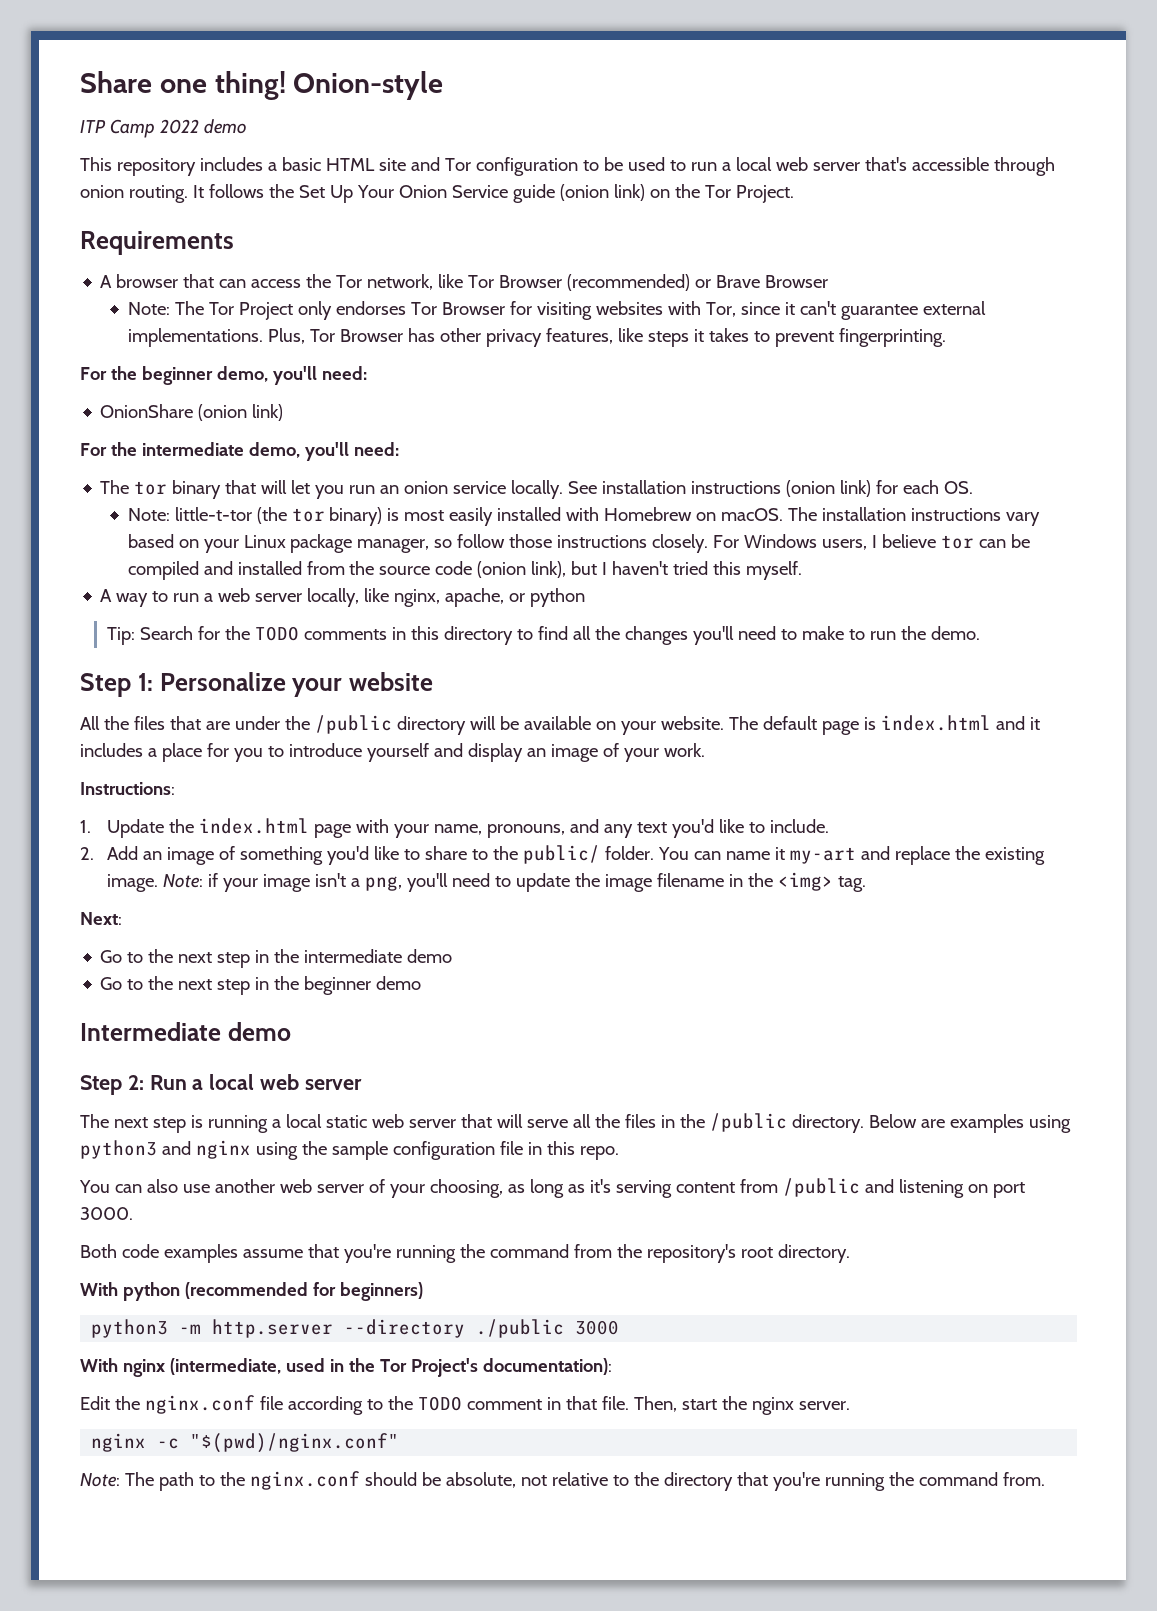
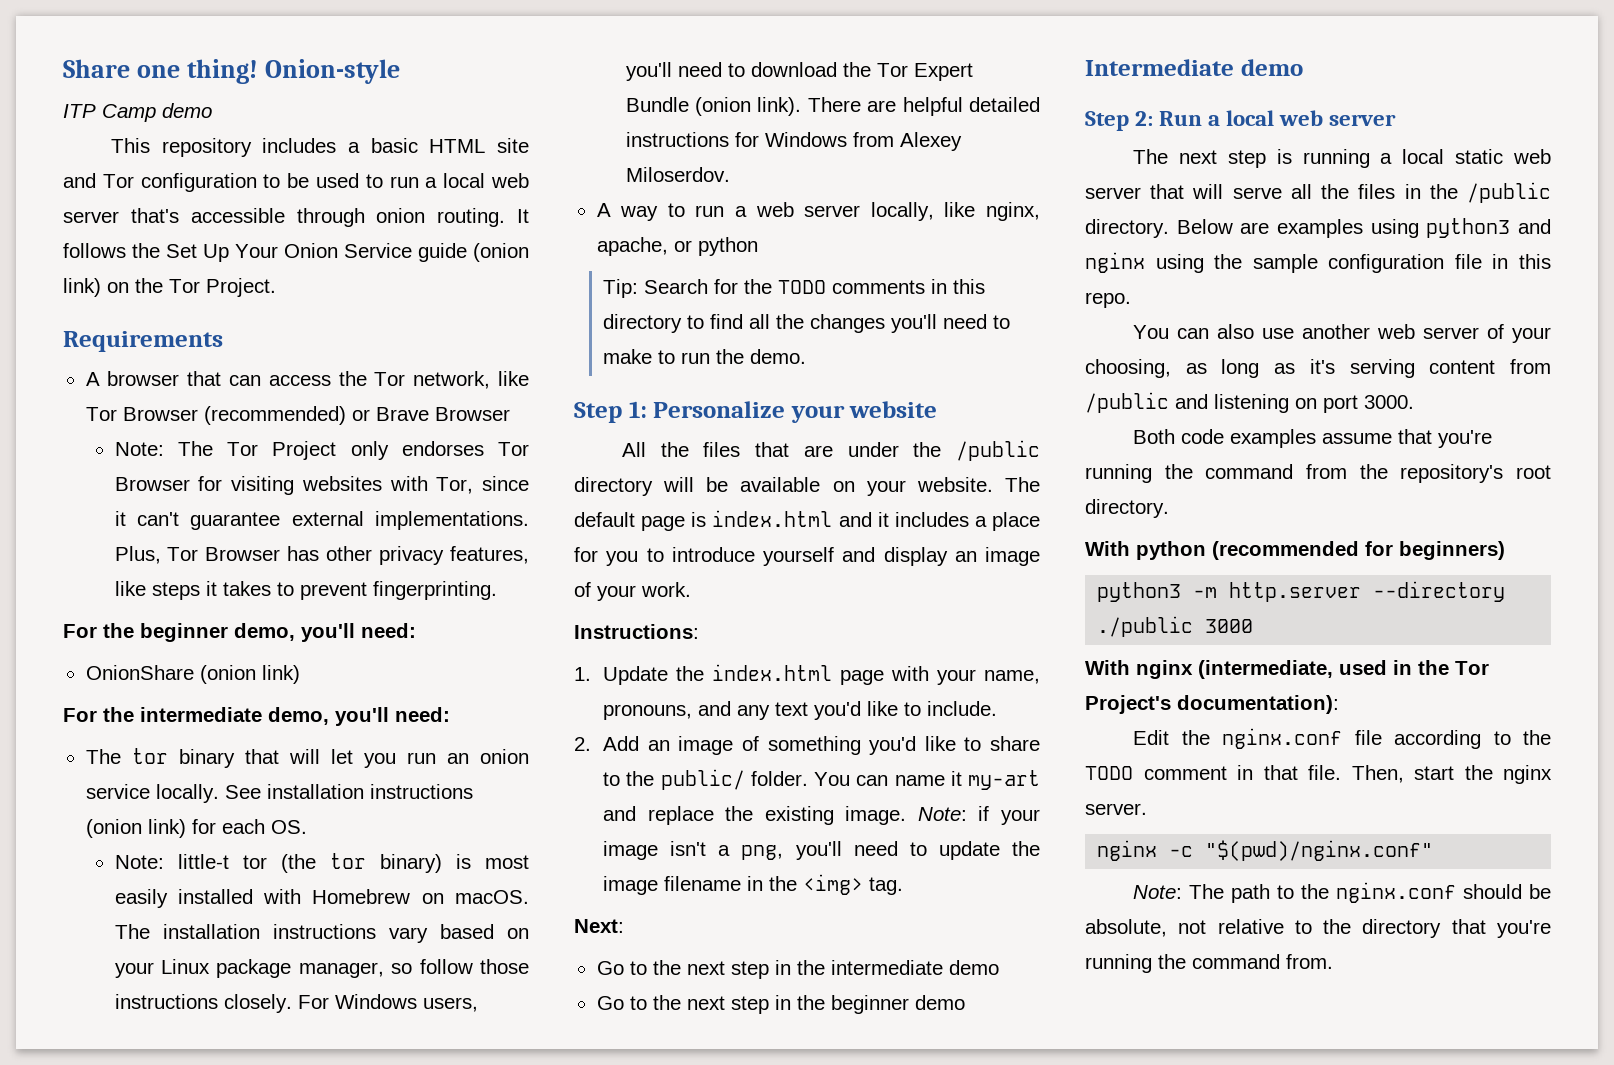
- ITP Camp 2022 demo
+ ITP Camp demo
- Note: little-t-tor (the tor binary) is most easily installed with Homebrew on macOS.
+ Note: little-t tor (the tor binary) is most easily installed with Homebrew on macOS.
- For Windows users, I believe tor can be compiled and installed from the source code (onion link), but I haven't tried this myself.
+ For Windows users, you'll need to download the Tor Expert Bundle (onion link). There are helpful detailed instructions for Windows from Alexey Miloserdov.

